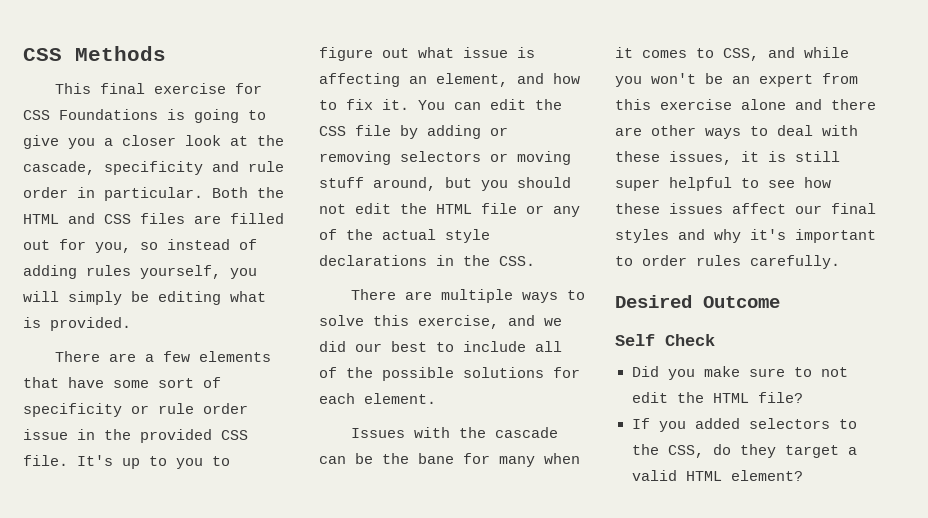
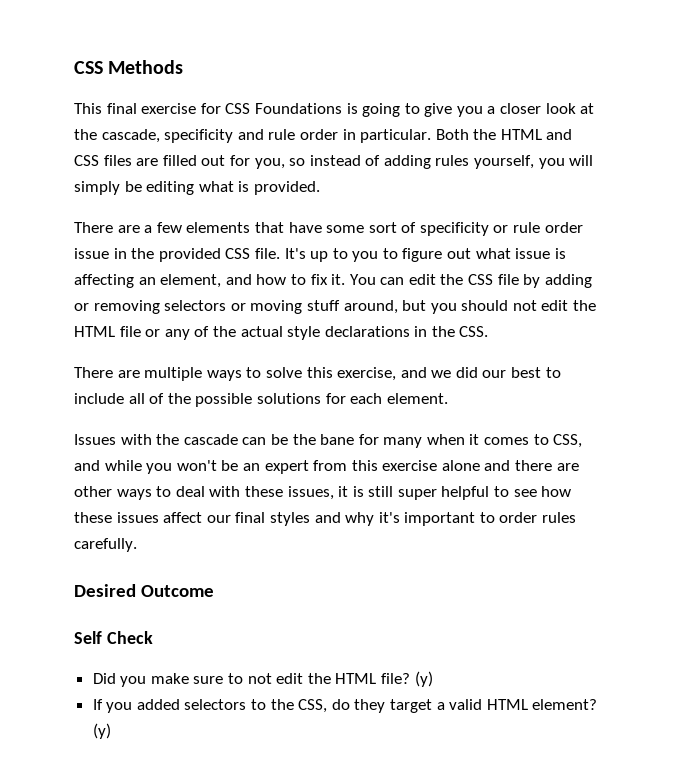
- Did you make sure to not edit the HTML file?
+ Did you make sure to not edit the HTML file? (y)
- If you added selectors to the CSS, do they target a valid HTML element?
+ If you added selectors to the CSS, do they target a valid HTML element? (y)

